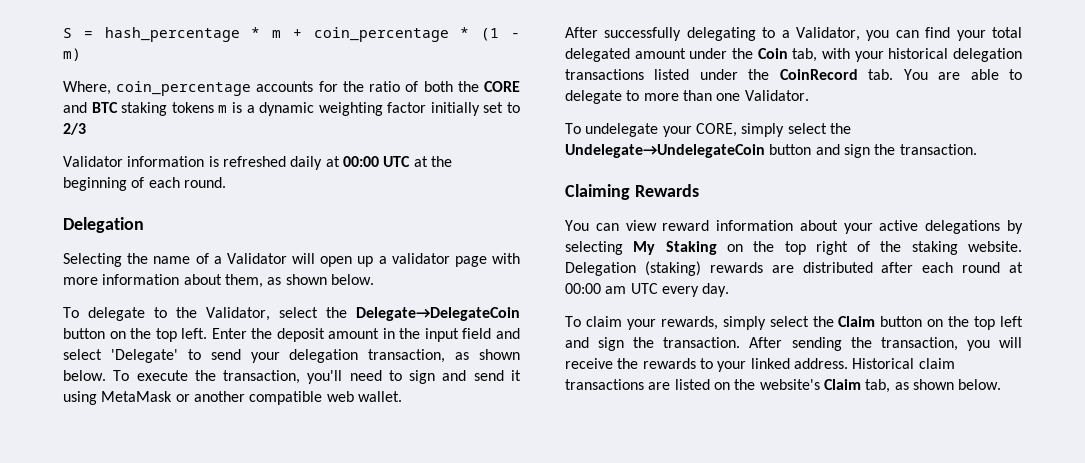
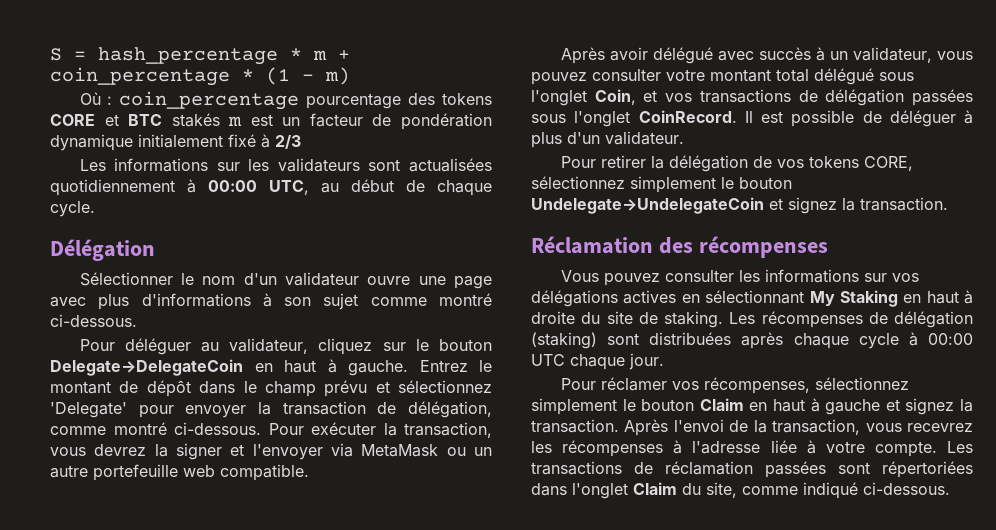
- Where, coin_percentage accounts for the ratio of both the CORE and BTC staking tokens m is a dynamic weighting factor initially set to 2/3
- Validator information is refreshed daily at 00:00 UTC at the beginning of each round.
- Delegation
- Selecting the name of a Validator will open up a validator page with more information about them, as shown below.
- To delegate to the Validator, select the Delegate→DelegateCoin button on the top left. Enter the deposit amount in the input field and select 'Delegate' to send your delegation transaction, as shown below. To execute the transaction, you'll need to sign and send it using MetaMask or another compatible web wallet.
- After successfully delegating to a Validator, you can find your total delegated amount under the Coin tab, with your historical delegation transactions listed under the CoinRecord tab. You are able to delegate to more than one Validator.
- To undelegate your CORE, simply select the Undelegate→UndelegateCoin button and sign the transaction.
- Claiming Rewards
- You can view reward information about your active delegations by selecting My Staking on the top right of the staking website. Delegation (staking) rewards are distributed after each round at 00:00 am UTC every day.
- To claim your rewards, simply select the Claim button on the top left and sign the transaction. After sending the transaction, you will receive the rewards to your linked address. Historical claim transactions are listed on the website's Claim tab, as shown below.
+ Où : coin_percentage pourcentage des tokens CORE et BTC stakés m est un facteur de pondération dynamique initialement fixé à 2/3
+ Les informations sur les validateurs sont actualisées quotidiennement à 00:00 UTC, au début de chaque cycle.
+ Délégation
+ Sélectionner le nom d'un validateur ouvre une page avec plus d'informations à son sujet comme montré ci-dessous.
+ Pour déléguer au validateur, cliquez sur le bouton Delegate→DelegateCoin en haut à gauche. Entrez le montant de dépôt dans le champ prévu et sélectionnez 'Delegate' pour envoyer la transaction de délégation, comme montré ci-dessous. Pour exécuter la transaction, vous devrez la signer et l'envoyer via MetaMask ou un autre portefeuille web compatible.
+ Après avoir délégué avec succès à un validateur, vous pouvez consulter votre montant total délégué sous l'onglet Coin, et vos transactions de délégation passées sous l'onglet CoinRecord. Il est possible de déléguer à plus d'un validateur.
+ Pour retirer la délégation de vos tokens CORE, sélectionnez simplement le bouton Undelegate→UndelegateCoin et signez la transaction.
+ Réclamation des récompenses
+ Vous pouvez consulter les informations sur vos délégations actives en sélectionnant My Staking en haut à droite du site de staking. Les récompenses de délégation (staking) sont distribuées après chaque cycle à 00:00 UTC chaque jour.
+ Pour réclamer vos récompenses, sélectionnez simplement le bouton Claim en haut à gauche et signez la transaction. Après l'envoi de la transaction, vous recevrez les récompenses à l'adresse liée à votre compte. Les transactions de réclamation passées sont répertoriées dans l'onglet Claim du site, comme indiqué ci-dessous.

